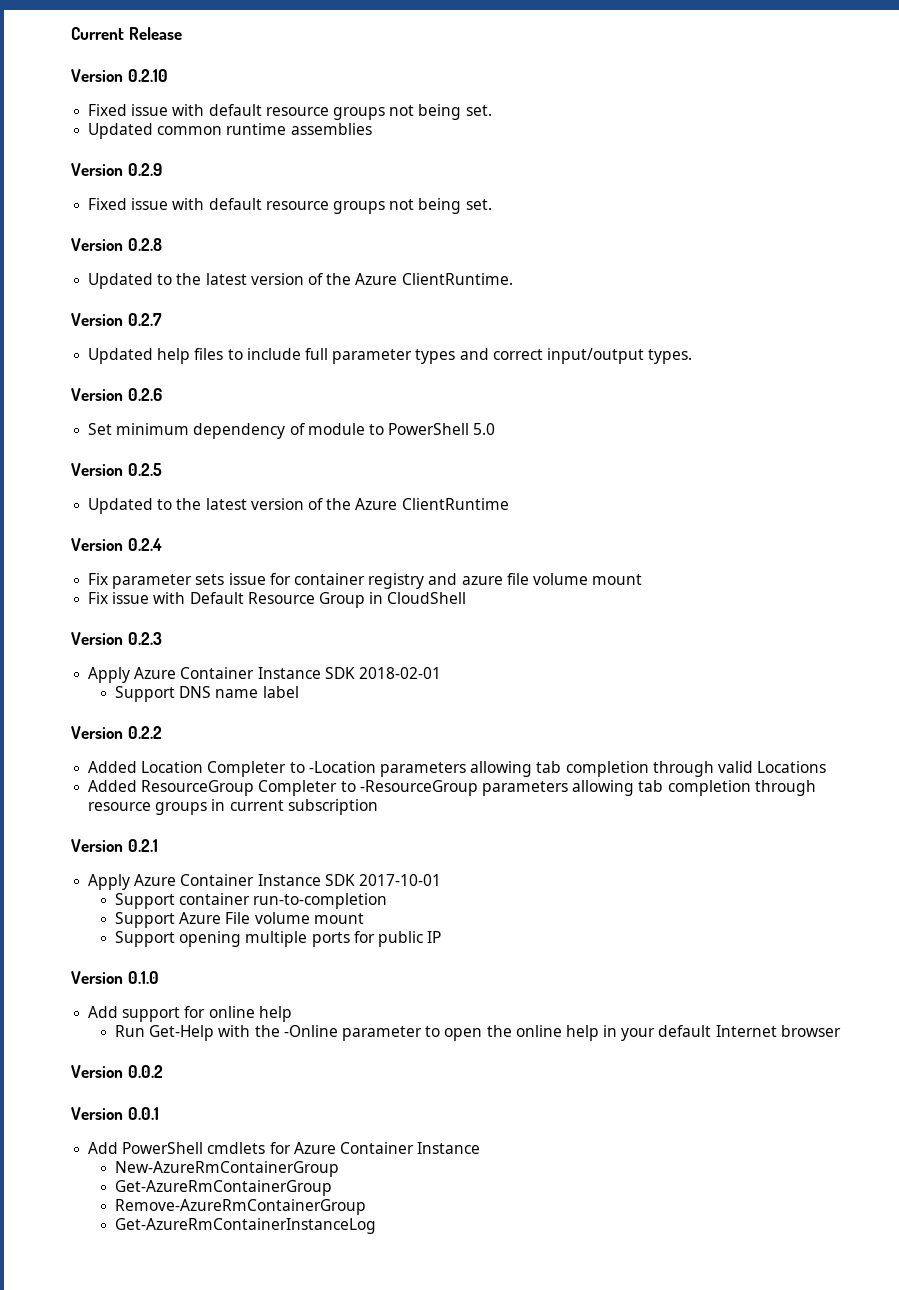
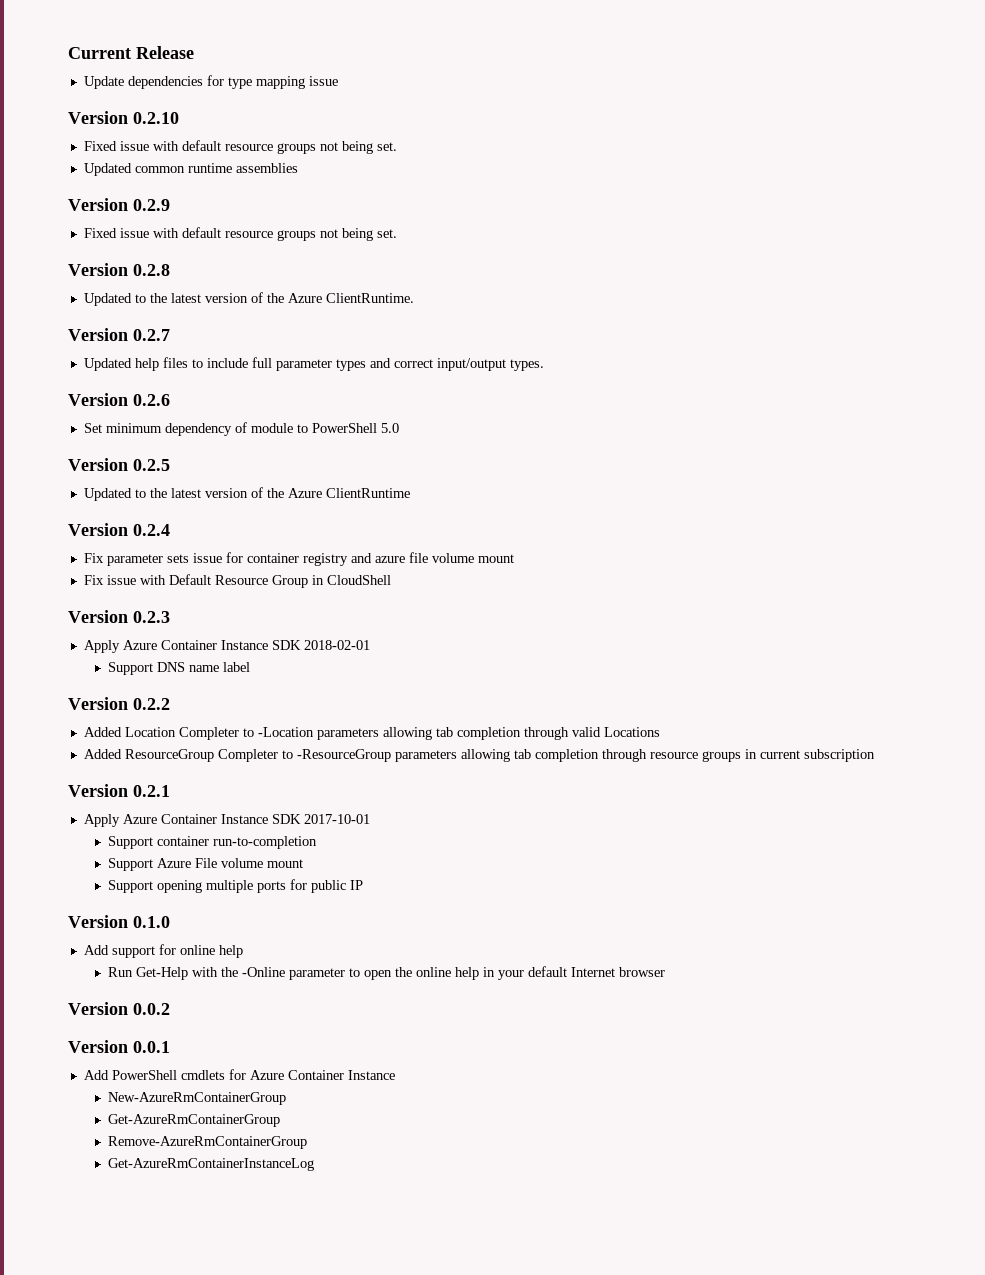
+ Update dependencies for type mapping issue

